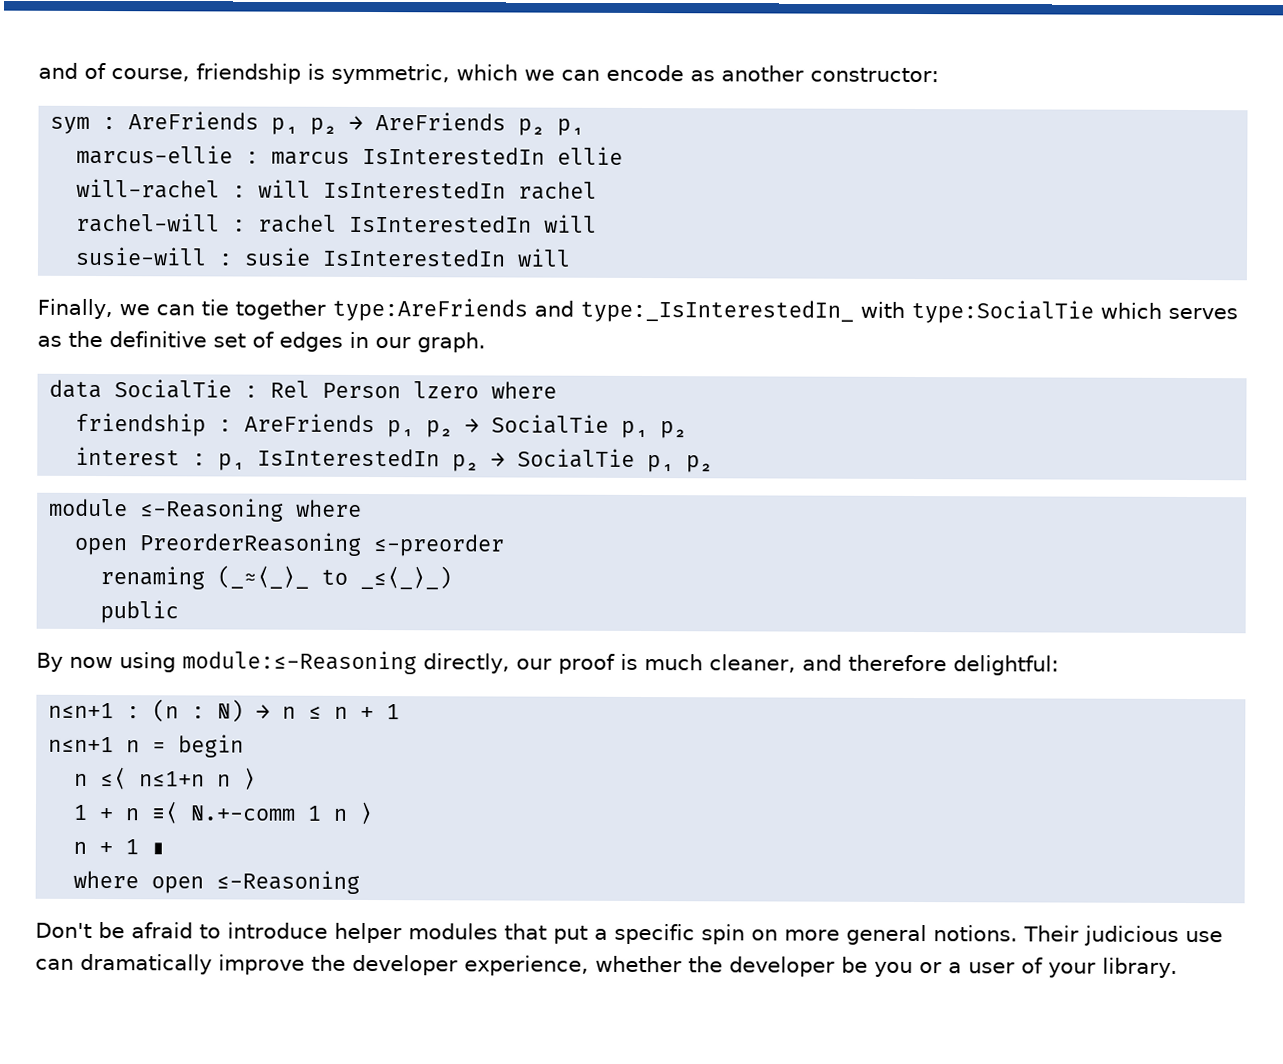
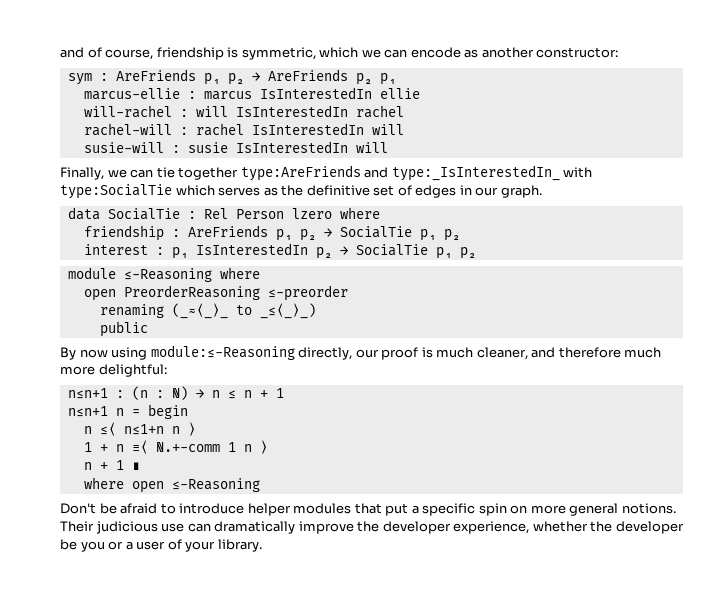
- By now using module:≤-Reasoning directly, our proof is much cleaner, and therefore delightful:
+ By now using module:≤-Reasoning directly, our proof is much cleaner, and therefore much more delightful:

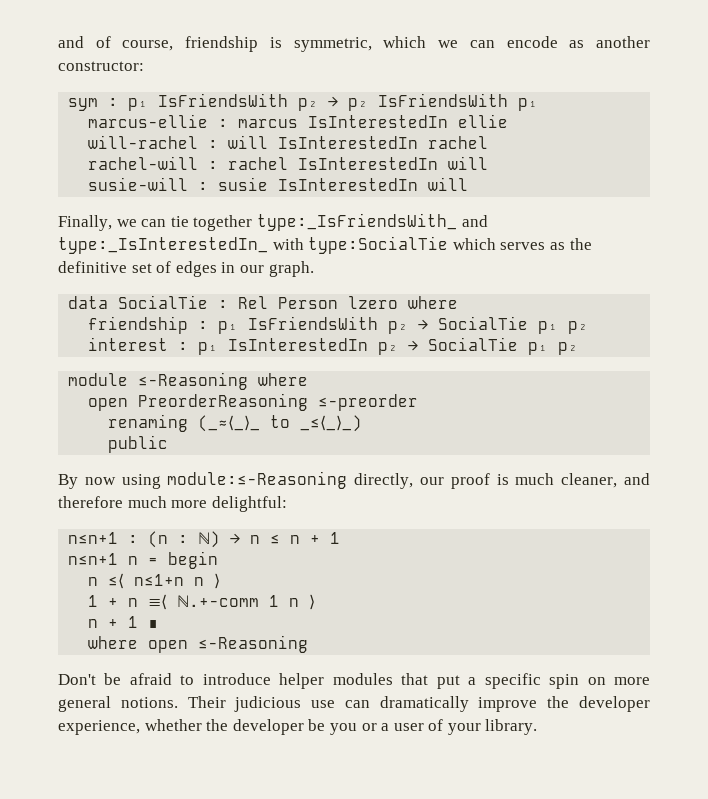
- sym : AreFriends p₁ p₂ → AreFriends p₂ p₁
+ sym : p₁ IsFriendsWith p₂ → p₂ IsFriendsWith p₁
- Finally, we can tie together type:AreFriends and type:_IsInterestedIn_ with type:SocialTie which serves as the definitive set of edges in our graph.
+ Finally, we can tie together type:_IsFriendsWith_ and type:_IsInterestedIn_ with type:SocialTie which serves as the definitive set of edges in our graph.
- friendship : AreFriends p₁ p₂ → SocialTie p₁ p₂
+ friendship : p₁ IsFriendsWith p₂ → SocialTie p₁ p₂

